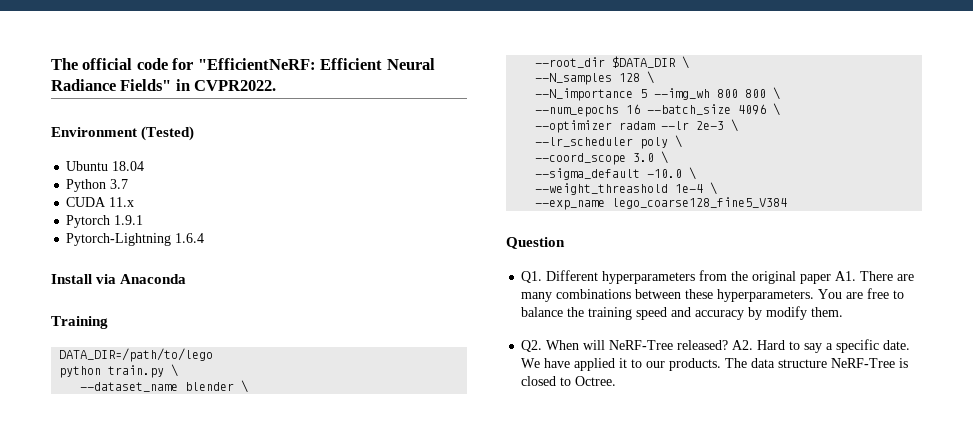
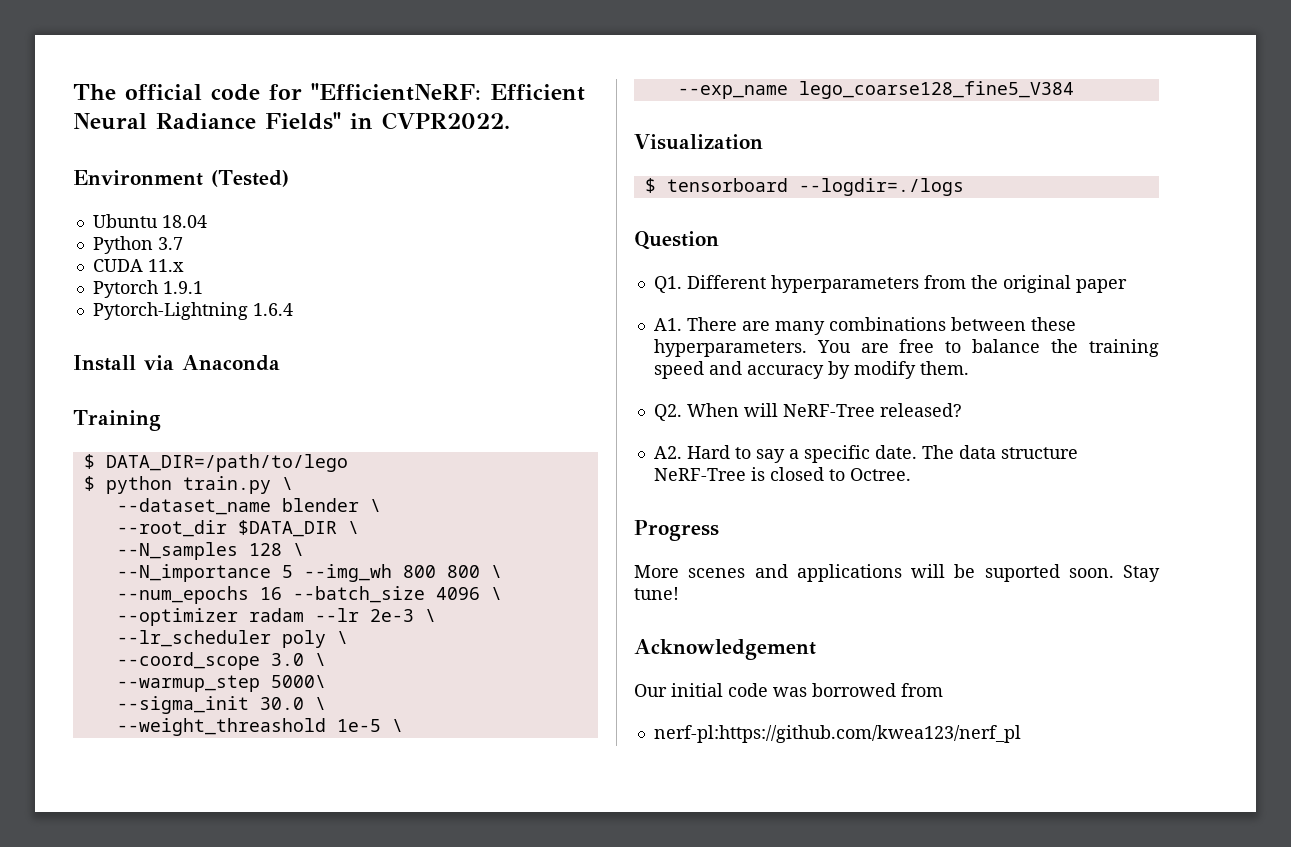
- DATA_DIR=/path/to/lego
+ $ DATA_DIR=/path/to/lego
- python train.py \
+ $ python train.py \
- --sigma_default -10.0 \
+ --warmup_step 5000\
+ --sigma_init 30.0 \
- --weight_threashold 1e-4 \
+ --weight_threashold 1e-5 \
+ Visualization
+ $ tensorboard --logdir=./logs
- Q1. Different hyperparameters from the original paper A1. There are many combinations between these hyperparameters.
+ Q1. Different hyperparameters from the original paper
+ A1. There are many combinations between these hyperparameters.
- Q2. When will NeRF-Tree released? A2. Hard to say a specific date.
+ Q2. When will NeRF-Tree released?
+ A2. Hard to say a specific date.
- We have applied it to our products.
+ Progress
+ More scenes and applications will be suported soon. Stay tune!
+ Acknowledgement
+ Our initial code was borrowed from
+ nerf-pl:https://github.com/kwea123/nerf_pl

